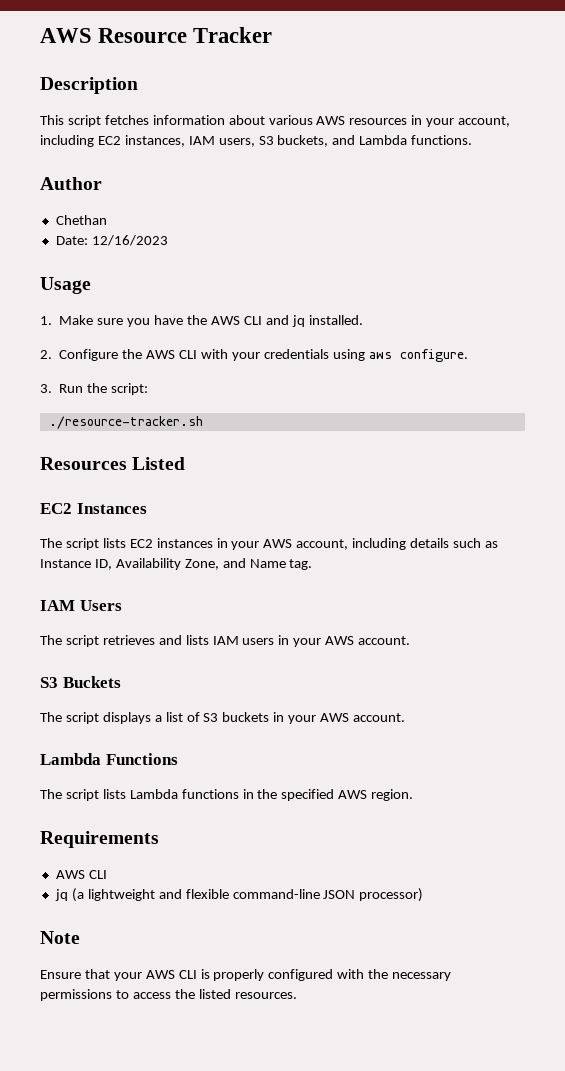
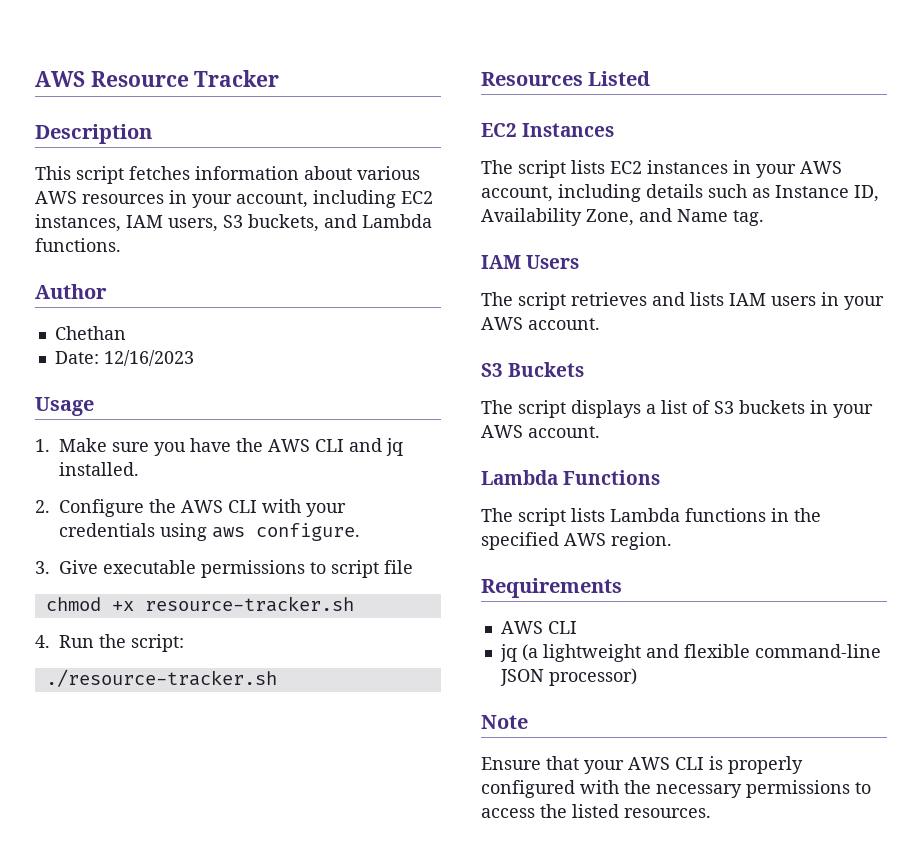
- 3. Run the script:
+ 3. Give executable permissions to script file
+ chmod +x resource-tracker.sh
+ 4. Run the script:

